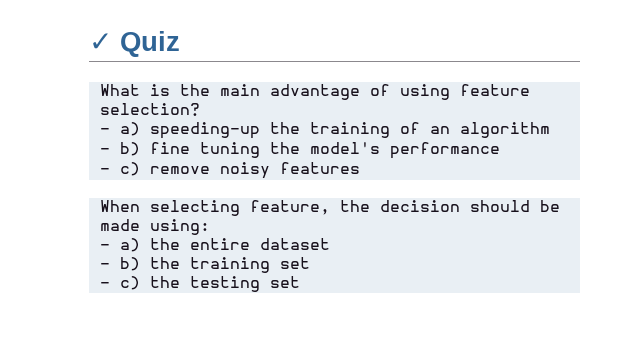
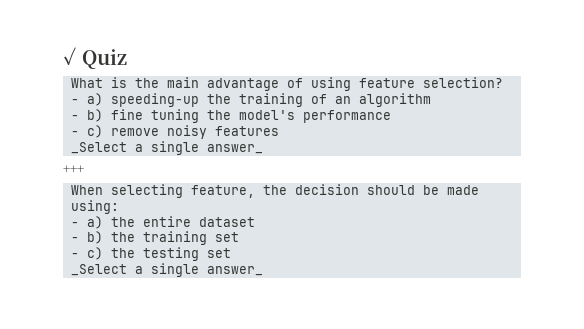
  - c) remove noisy features
+ _Select a single answer_
+ +++
  - c) the testing set
+ _Select a single answer_

